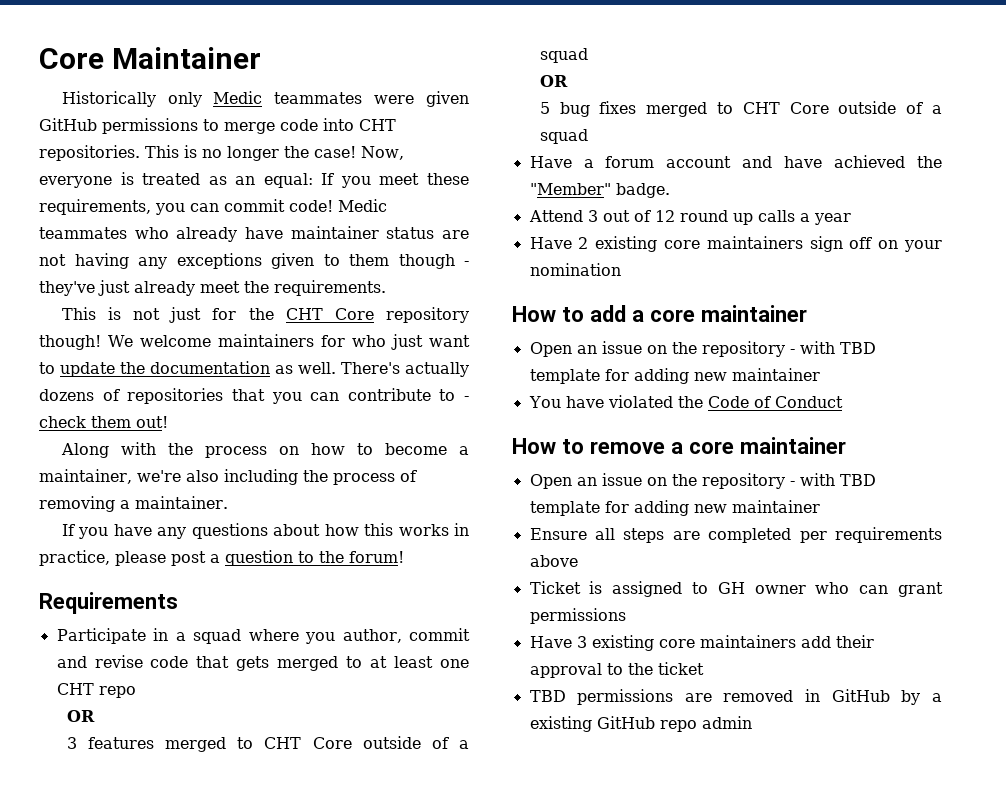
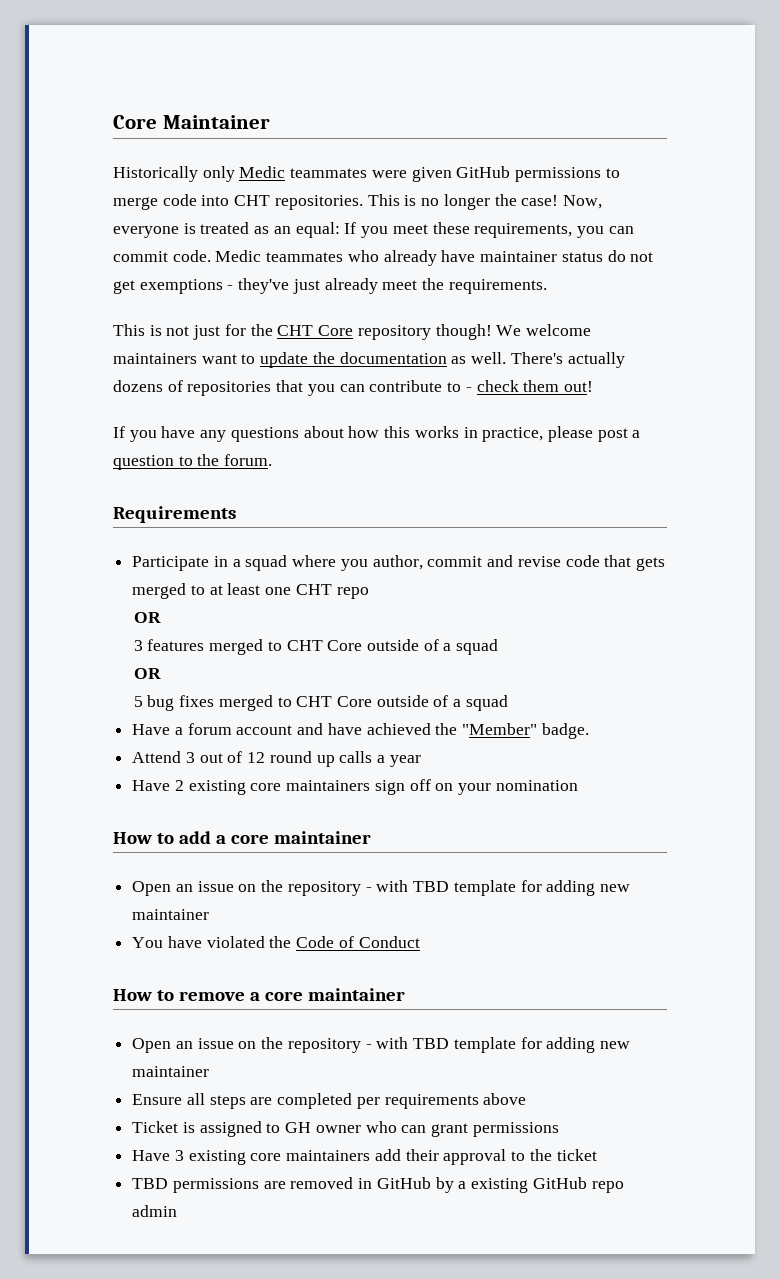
- Now, everyone is treated as an equal: If you meet these requirements, you can commit code!
+ Now, everyone is treated as an equal: If you meet these requirements, you can commit code.
- Medic teammates who already have maintainer status are not having any exceptions given to them though - they've just already meet the requirements.
+ Medic teammates who already have maintainer status do not get exemptions - they've just already meet the requirements.
- We welcome maintainers for who just want to update the documentation as well.
+ We welcome maintainers want to update the documentation as well.
- Along with the process on how to become a maintainer, we're also including the process of removing a maintainer.
- If you have any questions about how this works in practice, please post a question to the forum!
+ If you have any questions about how this works in practice, please post a question to the forum.

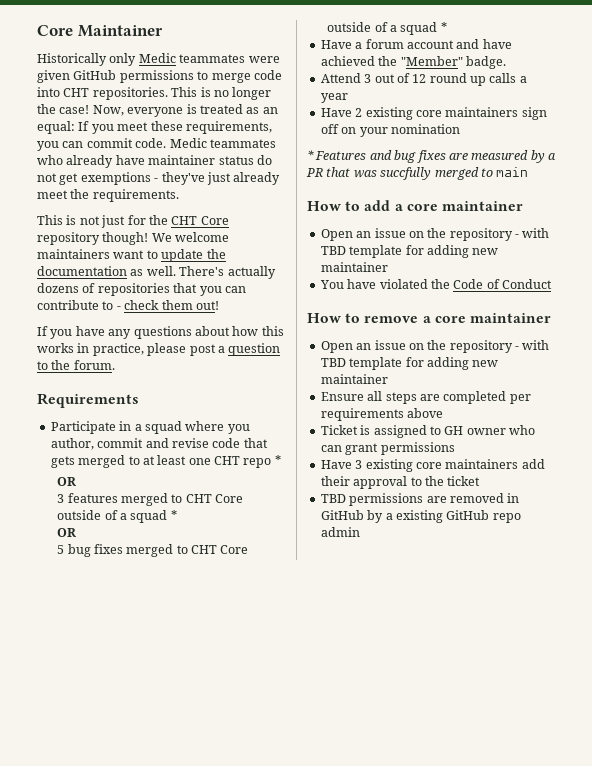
- Participate in a squad where you author, commit and revise code that gets merged to at least one CHT repo
+ Participate in a squad where you author, commit and revise code that gets merged to at least one CHT repo *
- 3 features merged to CHT Core outside of a squad
+ 3 features merged to CHT Core outside of a squad *
- 5 bug fixes merged to CHT Core outside of a squad
+ 5 bug fixes merged to CHT Core outside of a squad *
+ * Features and bug fixes are measured by a PR that was succfully merged to main

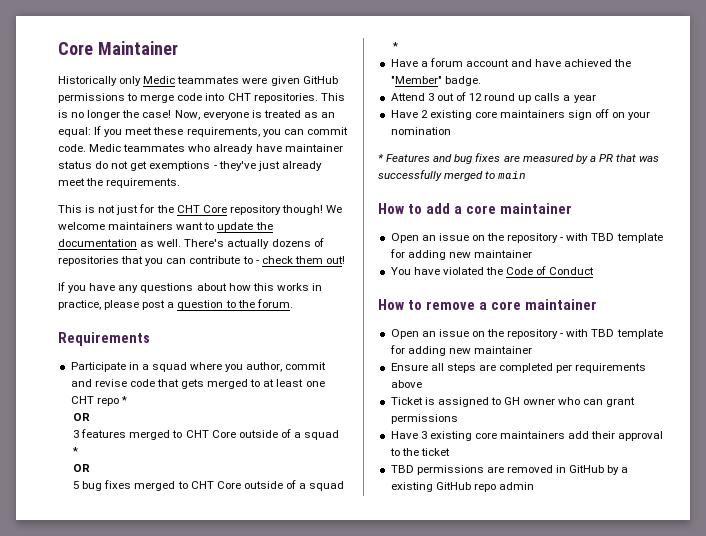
- * Features and bug fixes are measured by a PR that was succfully merged to main
+ * Features and bug fixes are measured by a PR that was successfully merged to main

